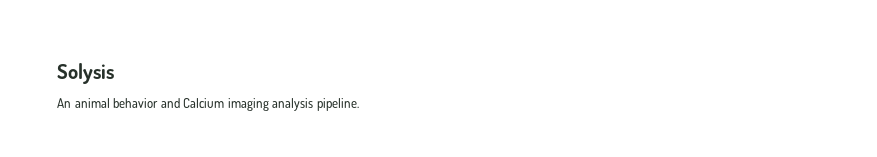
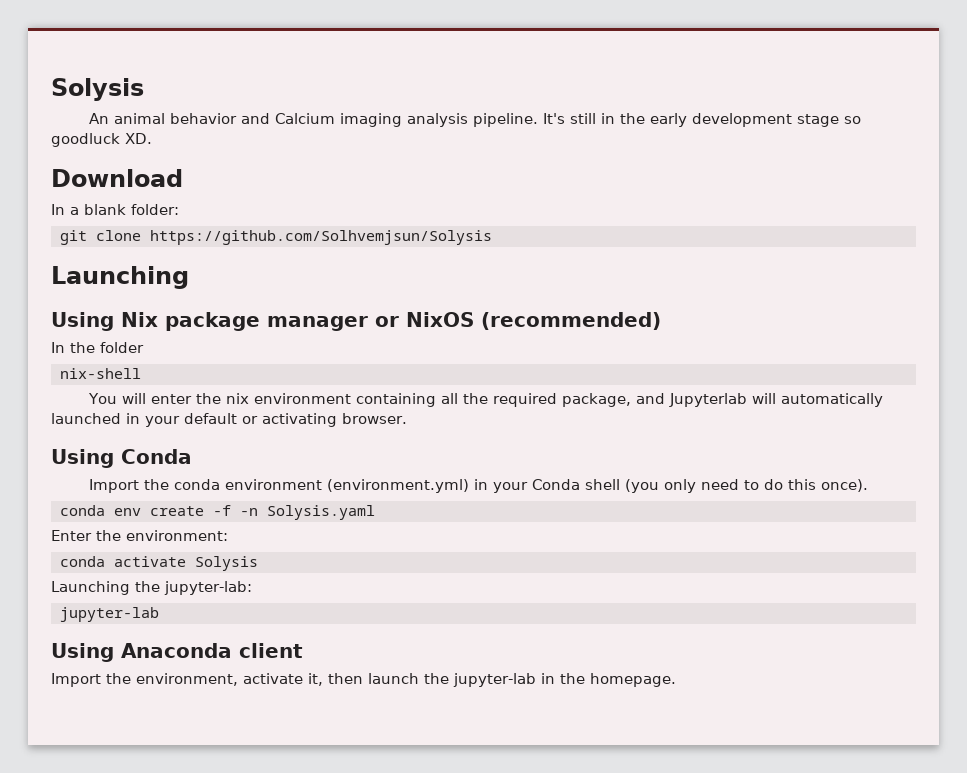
+ It's still in the early development stage so goodluck XD.
+ Download
+ In a blank folder:
+ git clone https://github.com/Solhvemjsun/Solysis
+ Launching
+ Using Nix package manager or NixOS (recommended)
+ In the folder
+ nix-shell
+ You will enter the nix environment containing all the required package, and Jupyterlab will automatically launched in your default or activating browser.
+ Using Conda
+ Import the conda environment (environment.yml) in your Conda shell (you only need to do this once).
+ conda env create -f -n Solysis.yaml
+ Enter the environment:
+ conda activate Solysis
+ Launching the jupyter-lab:
+ jupyter-lab
+ Using Anaconda client
+ Import the environment, activate it, then launch the jupyter-lab in the homepage.

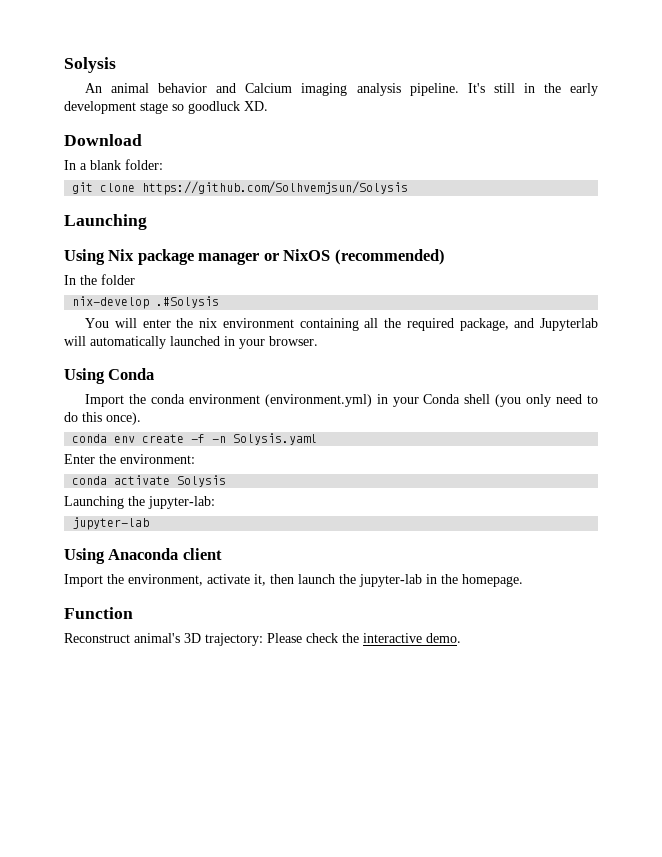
- nix-shell
+ nix-develop .#Solysis
- You will enter the nix environment containing all the required package, and Jupyterlab will automatically launched in your default or activating browser.
+ You will enter the nix environment containing all the required package, and Jupyterlab will automatically launched in your browser.
+ Function
+ Reconstruct animal's 3D trajectory: Please check the interactive demo.

